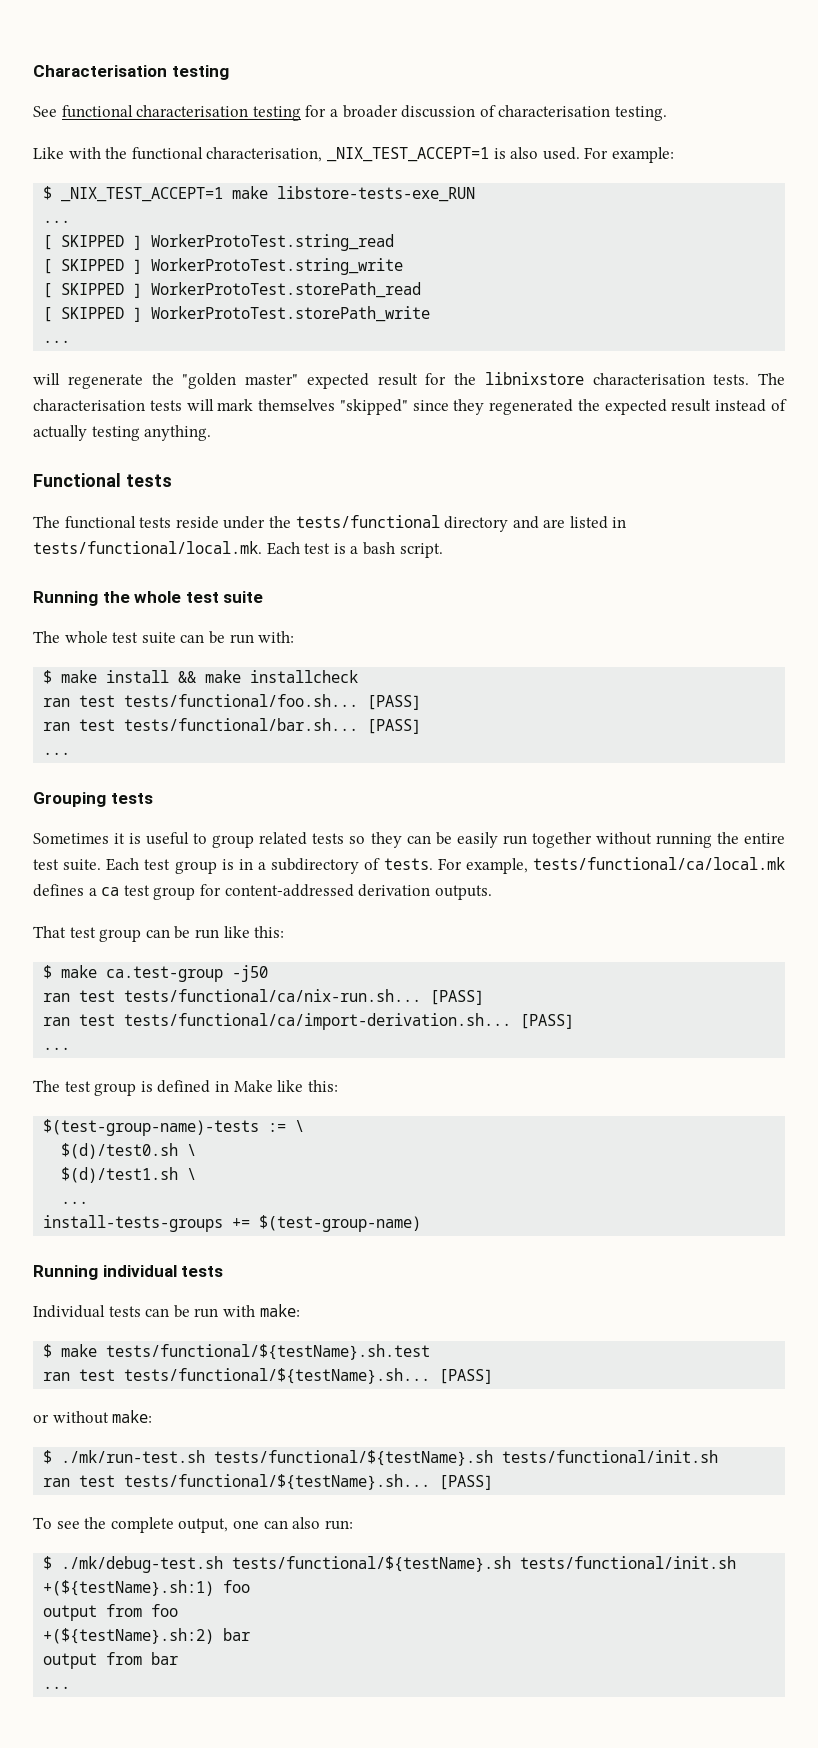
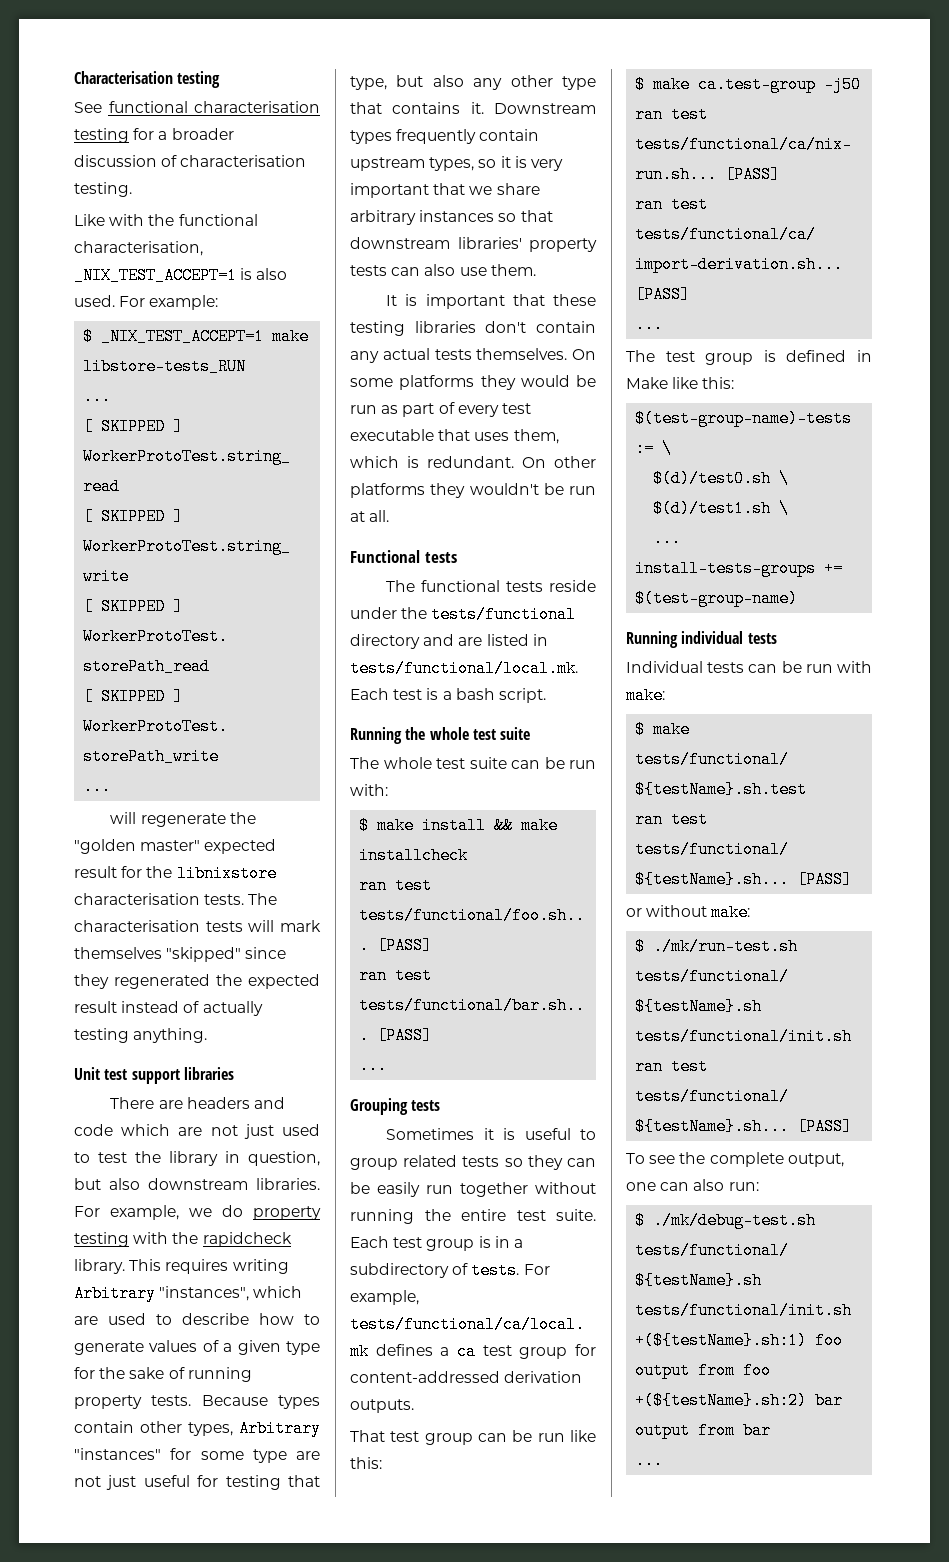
- $ _NIX_TEST_ACCEPT=1 make libstore-tests-exe_RUN
+ $ _NIX_TEST_ACCEPT=1 make libstore-tests_RUN
+ Unit test support libraries
+ There are headers and code which are not just used to test the library in question, but also downstream libraries. For example, we do property testing with the rapidcheck library. This requires writing Arbitrary "instances", which are used to describe how to generate values of a given type for the sake of running property tests. Because types contain other types, Arbitrary "instances" for some type are not just useful for testing that type, but also any other type that contains it. Downstream types frequently contain upstream types, so it is very important that we share arbitrary instances so that downstream libraries' property tests can also use them.
+ It is important that these testing libraries don't contain any actual tests themselves. On some platforms they would be run as part of every test executable that uses them, which is redundant. On other platforms they wouldn't be run at all.

